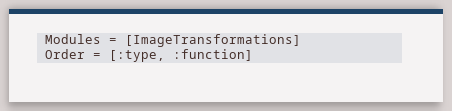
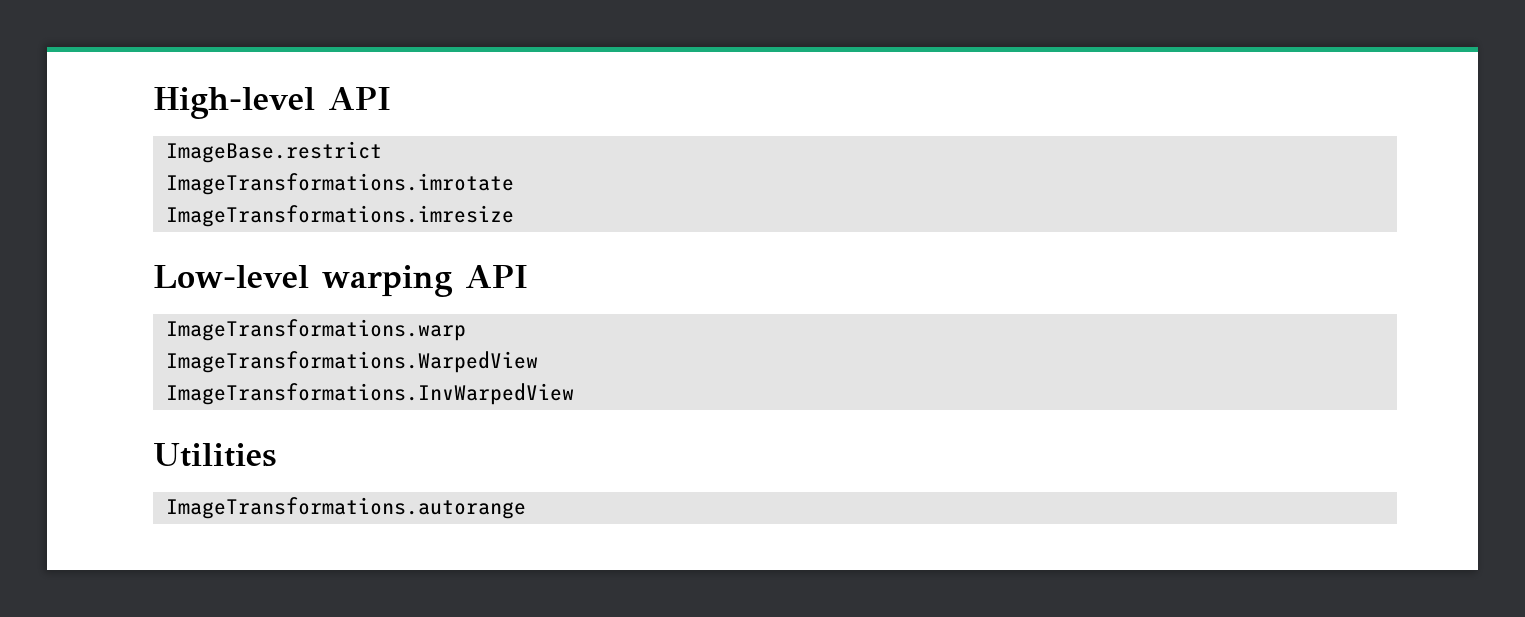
- Modules = [ImageTransformations]
- Order = [:type, :function]
+ High-level API
+ ImageBase.restrict
+ ImageTransformations.imrotate
+ ImageTransformations.imresize
+ Low-level warping API
+ ImageTransformations.warp
+ ImageTransformations.WarpedView
+ ImageTransformations.InvWarpedView
+ Utilities
+ ImageTransformations.autorange

